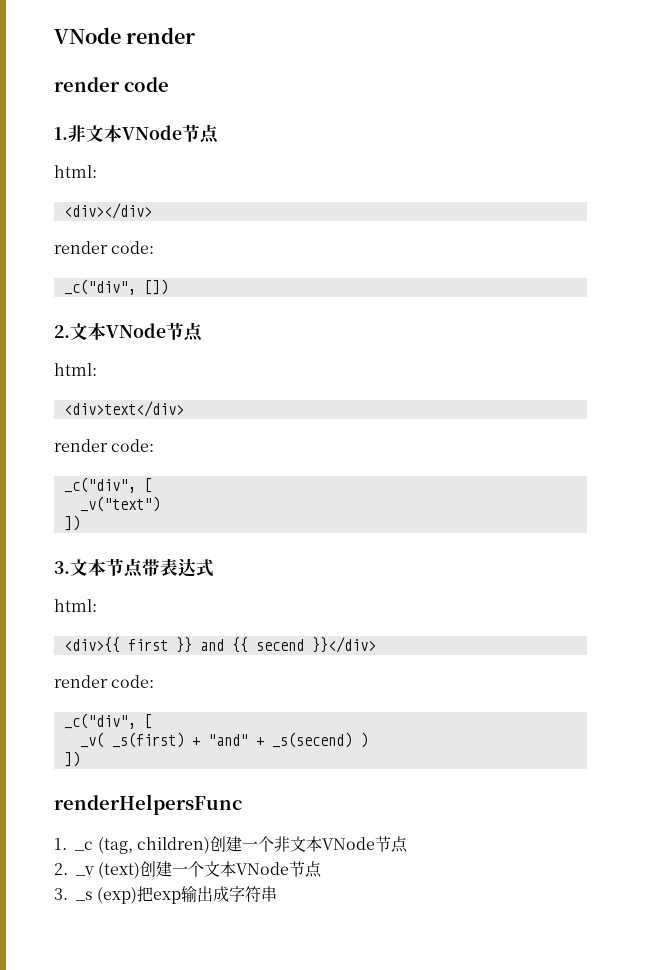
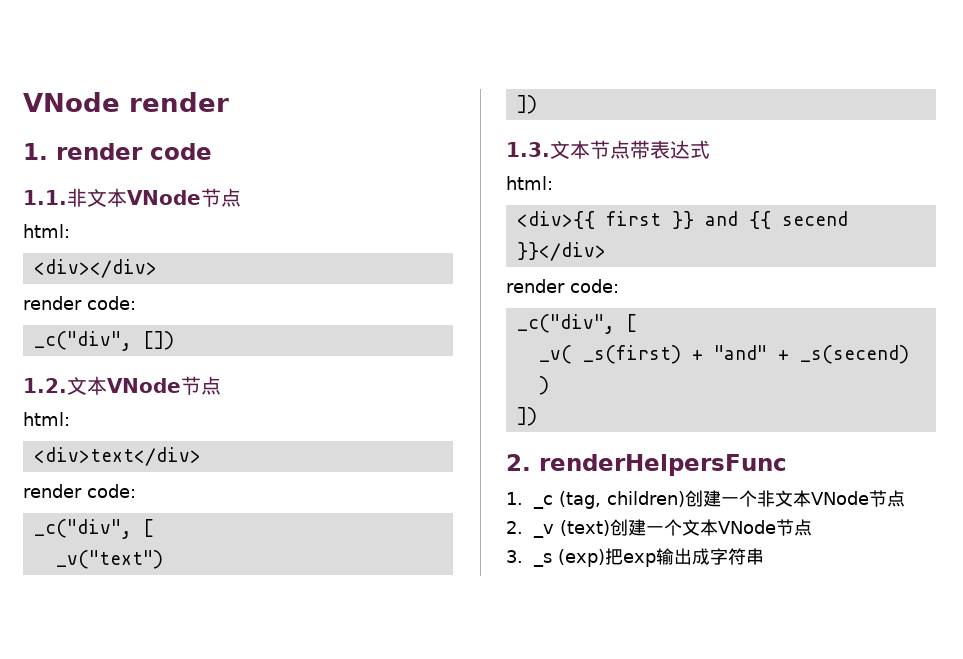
- render code
+ 1. render code
- 1.非文本VNode节点
+ 1.1.非文本VNode节点
- 2.文本VNode节点
+ 1.2.文本VNode节点
- 3.文本节点带表达式
+ 1.3.文本节点带表达式
- renderHelpersFunc
+ 2. renderHelpersFunc

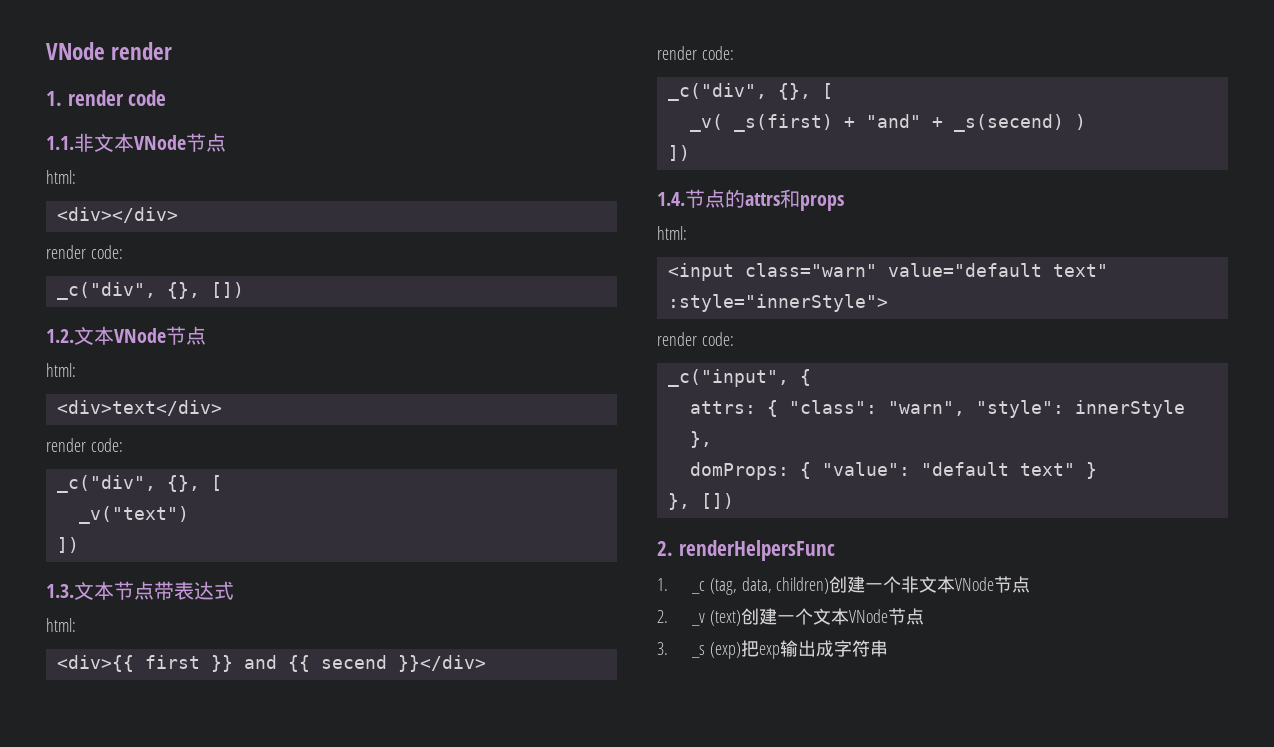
- _c("div", [])
+ _c("div", {}, [])
  <div>text</div>
  render code:
- _c("div", [
+ _c("div", {}, [
  <div>{{ first }} and {{ secend }}</div>
  render code:
- _c("div", [
+ _c("div", {}, [
+ 1.4.节点的attrs和props
+ html:
+ <input class="warn" value="default text" :style="innerStyle">
+ render code:
+ _c("input", {
+ attrs: { "class": "warn", "style": innerStyle },
+ domProps: { "value": "default text" }
+ }, [])
- 1. _c (tag, children)创建一个非文本VNode节点
+ 1. _c (tag, data, children)创建一个非文本VNode节点

